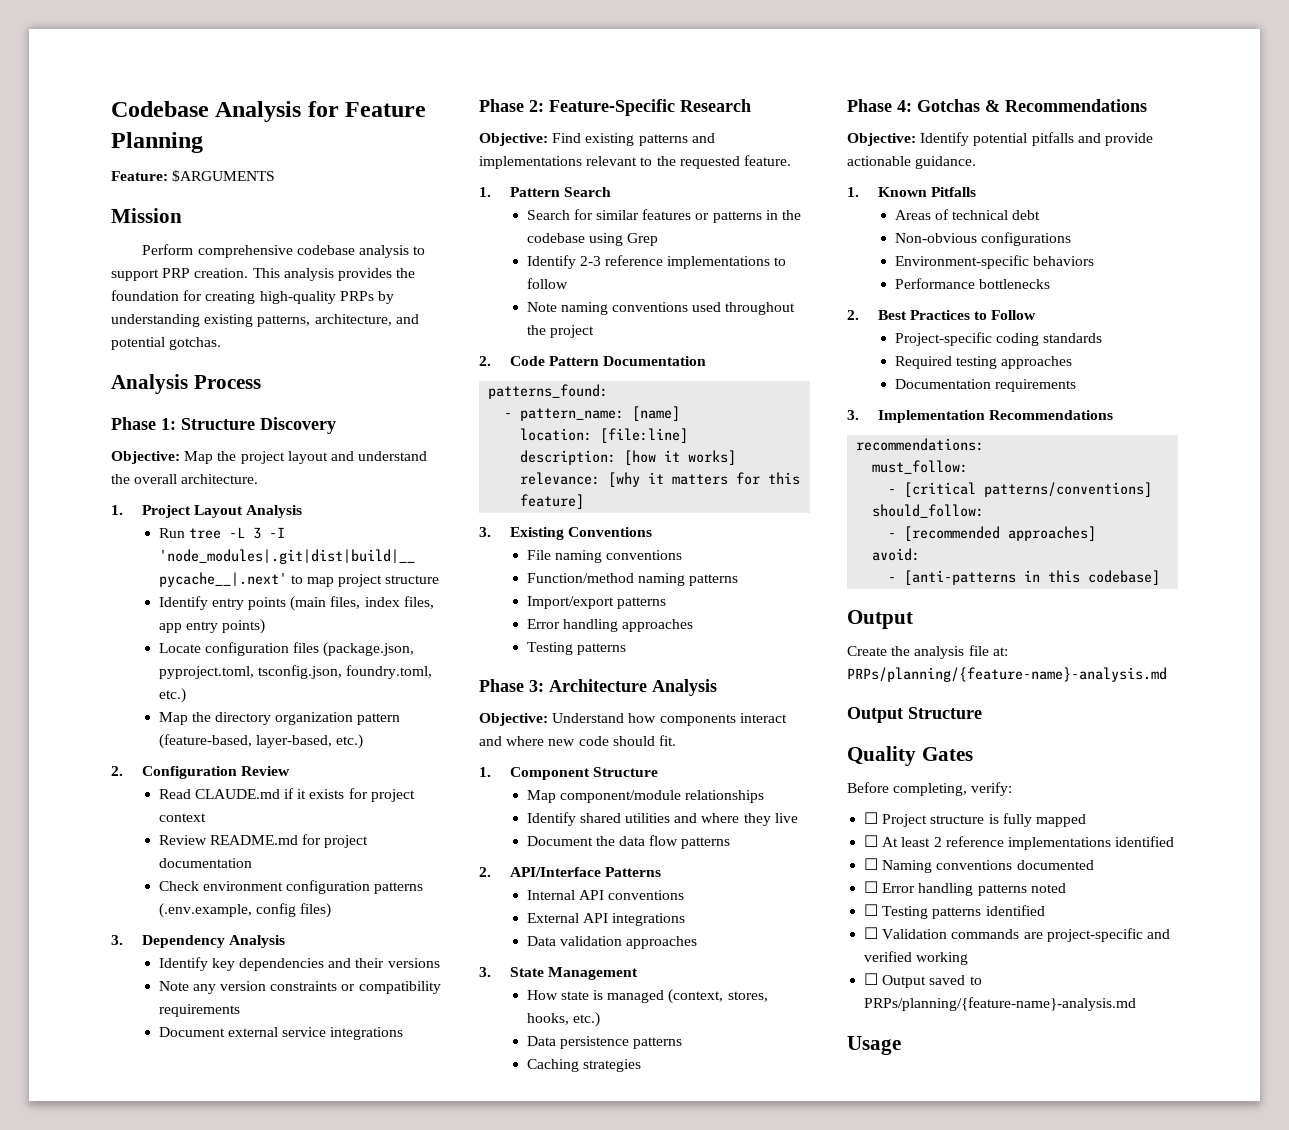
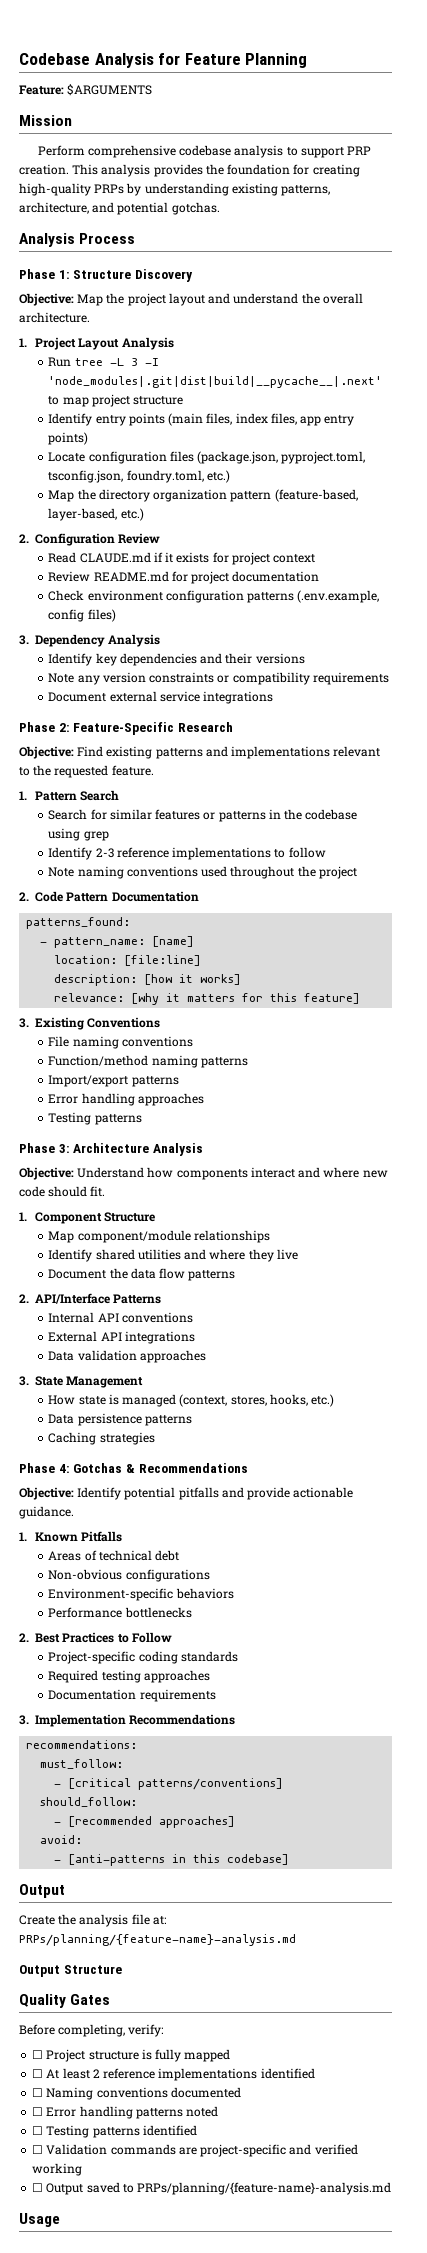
- Search for similar features or patterns in the codebase using Grep
+ Search for similar features or patterns in the codebase using grep

